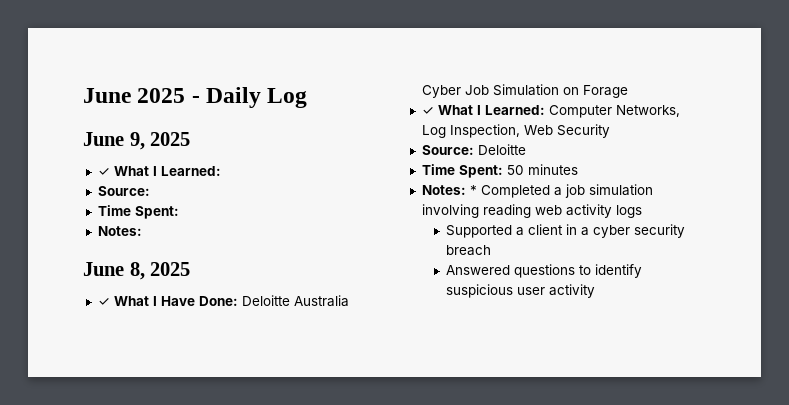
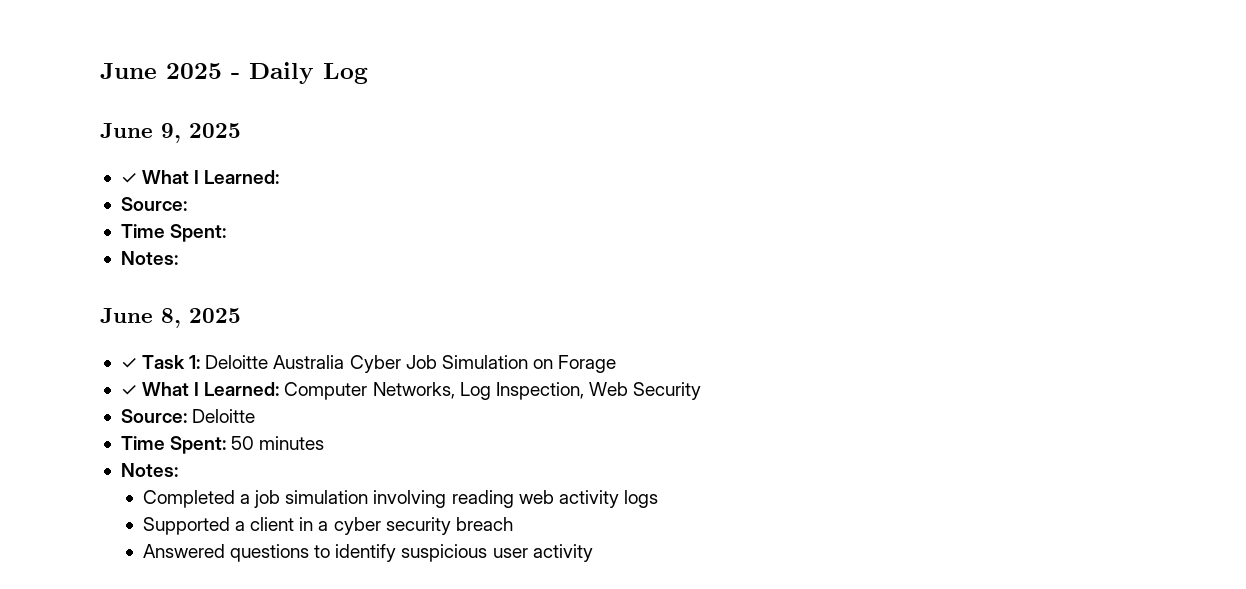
- ✓ What I Have Done: Deloitte Australia Cyber Job Simulation on Forage
+ ✓ Task 1: Deloitte Australia Cyber Job Simulation on Forage
  Time Spent: 50 minutes
- Notes: * Completed a job simulation involving reading web activity logs
+ Notes:
+ Completed a job simulation involving reading web activity logs

